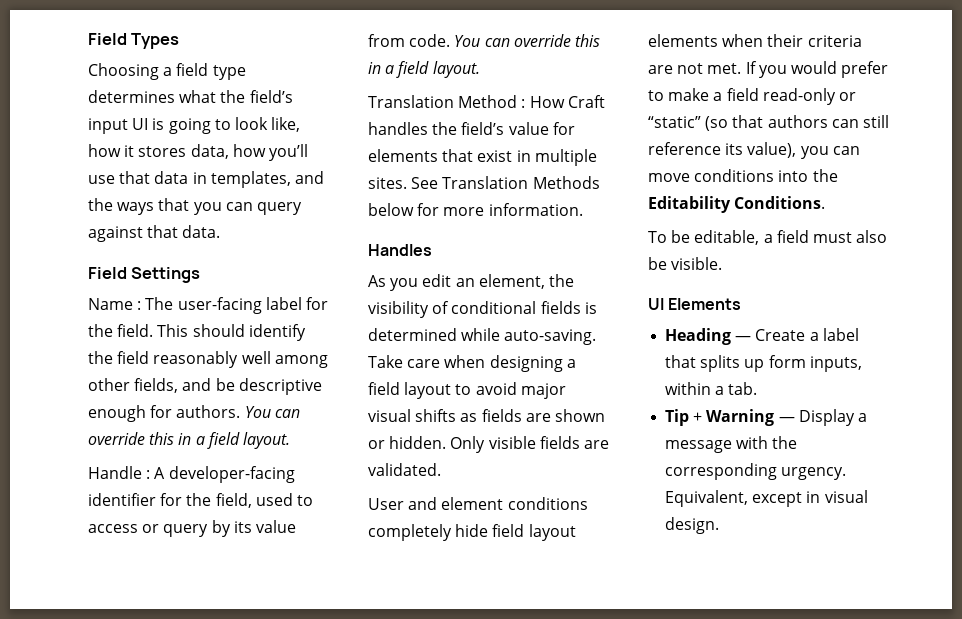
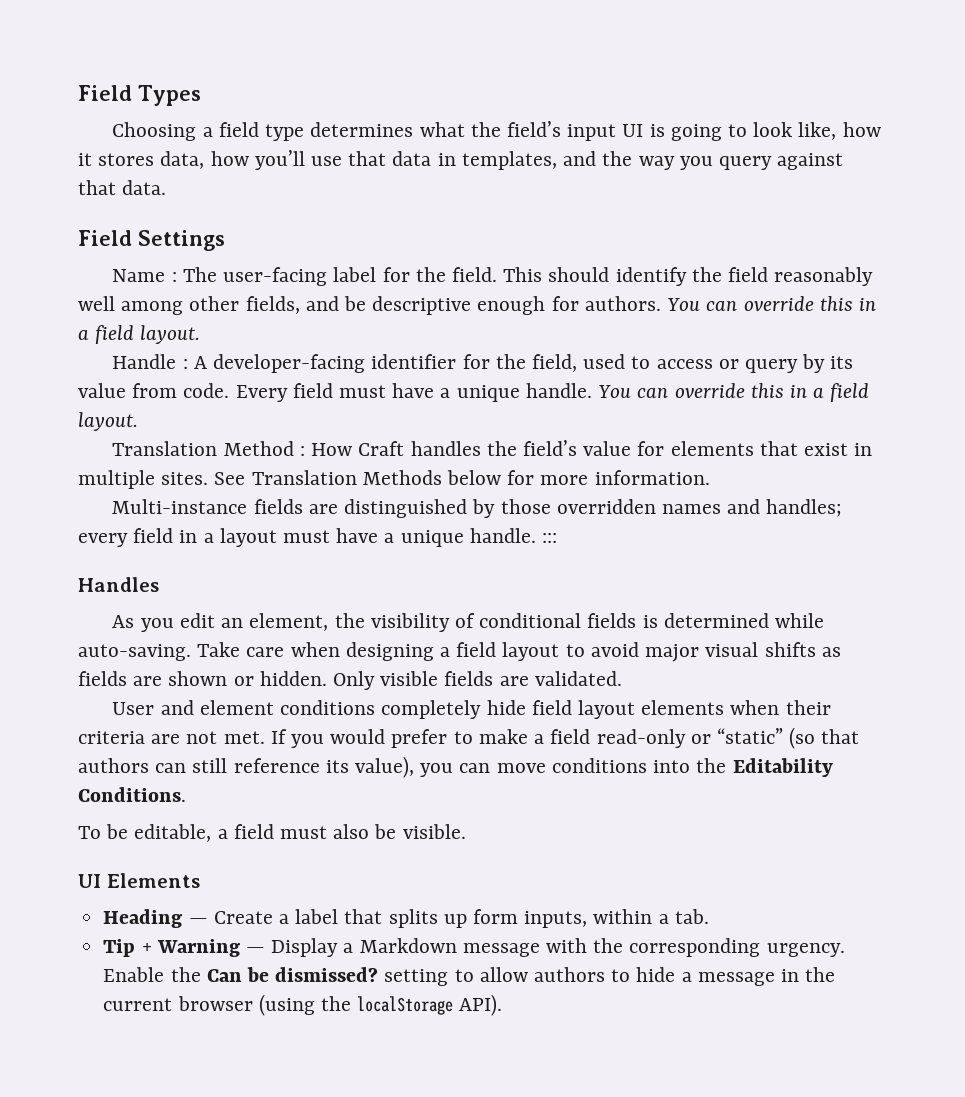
- Choosing a field type determines what the field’s input UI is going to look like, how it stores data, how you’ll use that data in templates, and the ways that you can query against that data.
+ Choosing a field type determines what the field’s input UI is going to look like, how it stores data, how you’ll use that data in templates, and the way you query against that data.
+ Every field must have a unique handle.
+ Multi-instance fields are distinguished by those overridden names and handles; every field in a layout must have a unique handle. :::
- Tip + Warning — Display a message with the corresponding urgency.
+ Tip + Warning — Display a Markdown message with the corresponding urgency.
- Equivalent, except in visual design.
+ Enable the Can be dismissed? setting to allow authors to hide a message in the current browser (using the localStorage API).

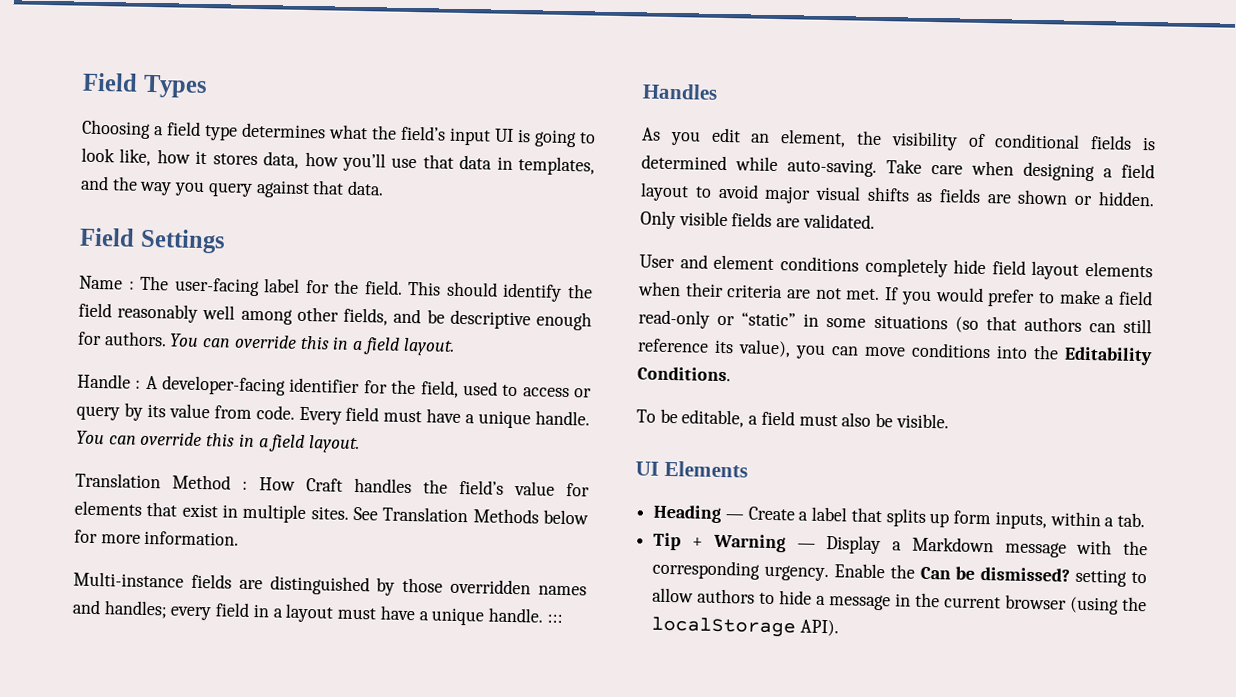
- If you would prefer to make a field read-only or “static” (so that authors can still reference its value), you can move conditions into the Editability Conditions.
+ If you would prefer to make a field read-only or “static” in some situations (so that authors can still reference its value), you can move conditions into the Editability Conditions.

